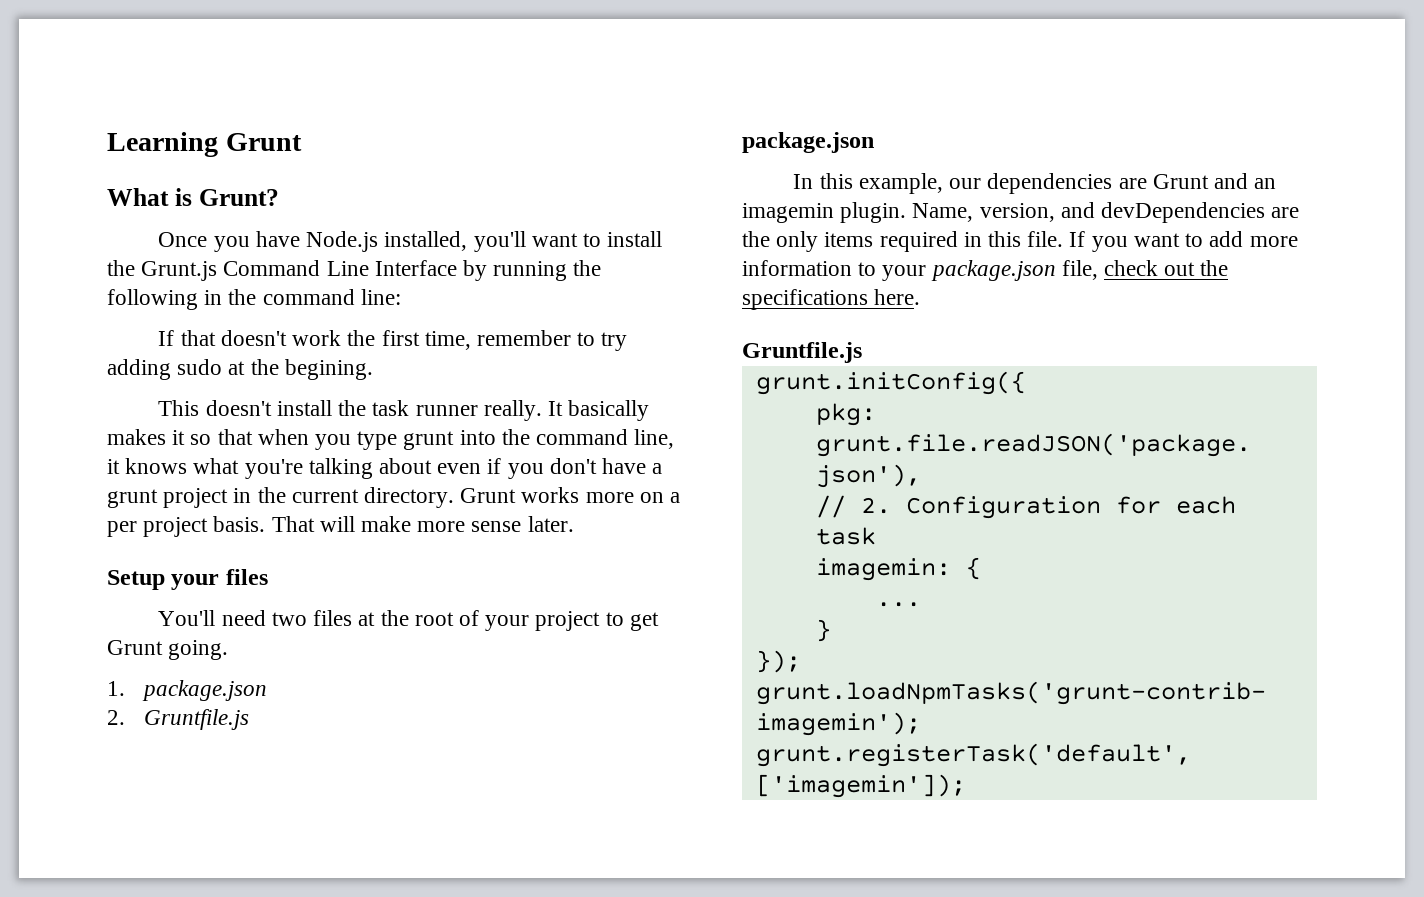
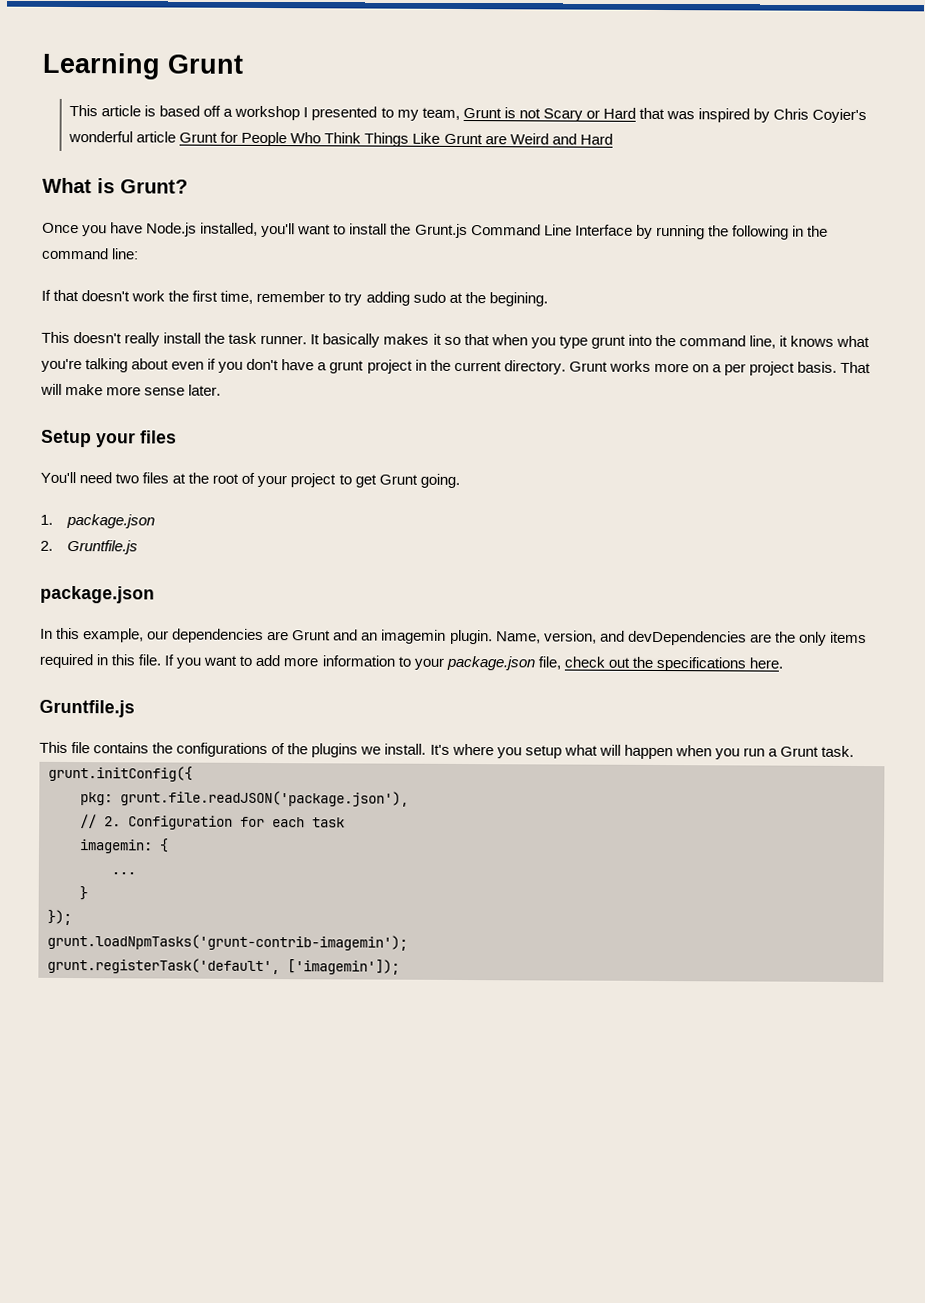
+ This article is based off a workshop I presented to my team, Grunt is not Scary or Hard that was inspired by Chris Coyier's wonderful article Grunt for People Who Think Things Like Grunt are Weird and Hard
- This doesn't install the task runner really.
+ This doesn't really install the task runner.
+ This file contains the configurations of the plugins we install. It's where you setup what will happen when you run a Grunt task.

